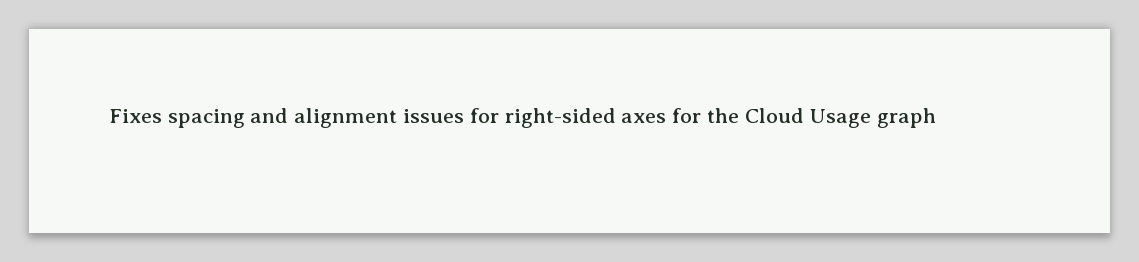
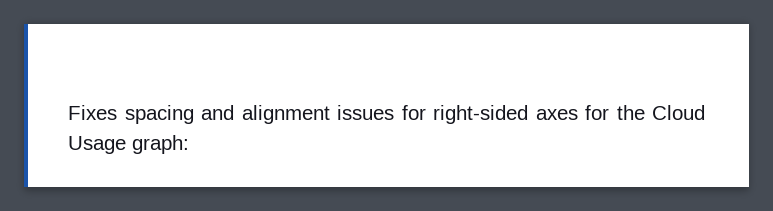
- Fixes spacing and alignment issues for right-sided axes for the Cloud Usage graph
+ Fixes spacing and alignment issues for right-sided axes for the Cloud Usage graph:

